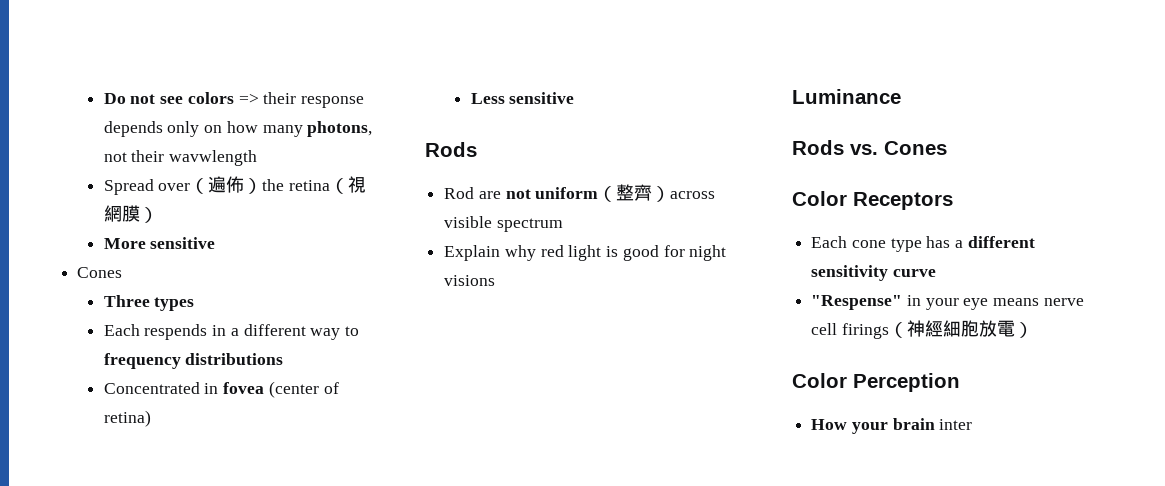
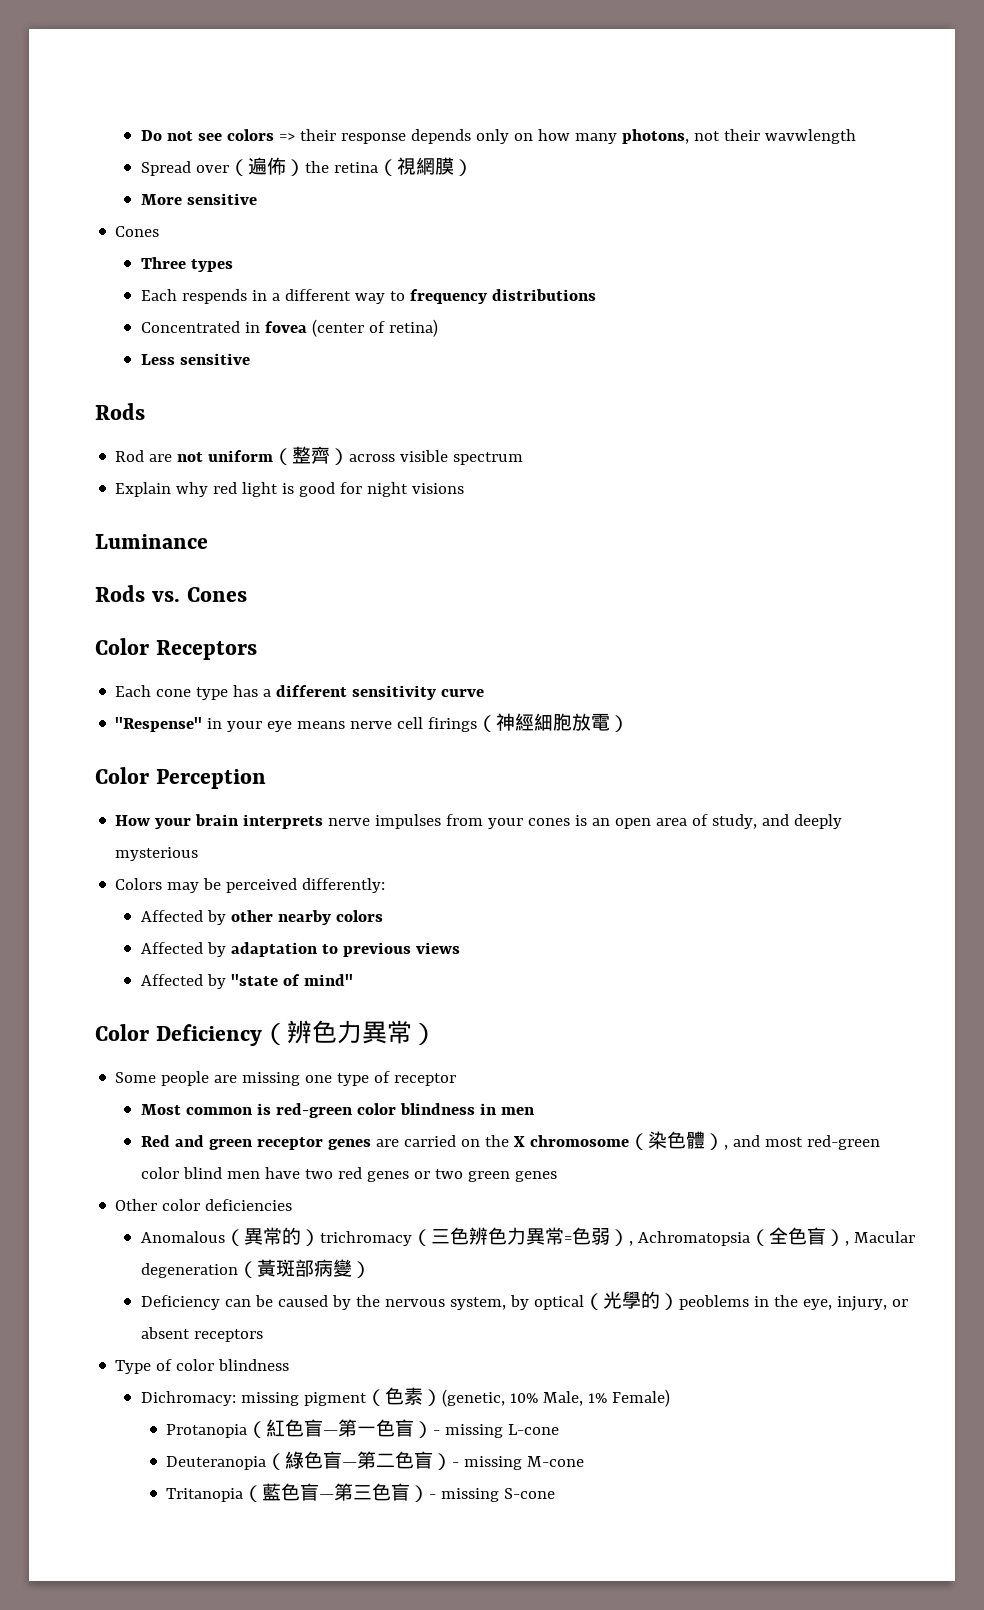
- How your brain inter
+ How your brain interprets nerve impulses from your cones is an open area of study, and deeply mysterious
+ Colors may be perceived differently:
+ Affected by other nearby colors
+ Affected by adaptation to previous views
+ Affected by "state of mind"
+ Color Deficiency（辨色力異常）
+ Some people are missing one type of receptor
+ Most common is red-green color blindness in men
+ Red and green receptor genes are carried on the X chromosome（染色體）, and most red-green color blind men have two red genes or two green genes
+ Other color deficiencies
+ Anomalous（異常的）trichromacy（三色辨色力異常=色弱）, Achromatopsia（全色盲）, Macular degeneration（黃斑部病變）
+ Deficiency can be caused by the nervous system, by optical（光學的）peoblems in the eye, injury, or absent receptors
+ Type of color blindness
+ Dichromacy: missing pigment（色素）(genetic, 10% Male, 1% Female)
+ Protanopia（紅色盲—第一色盲）- missing L-cone
+ Deuteranopia（綠色盲—第二色盲）- missing M-cone
+ Tritanopia（藍色盲—第三色盲）- missing S-cone

